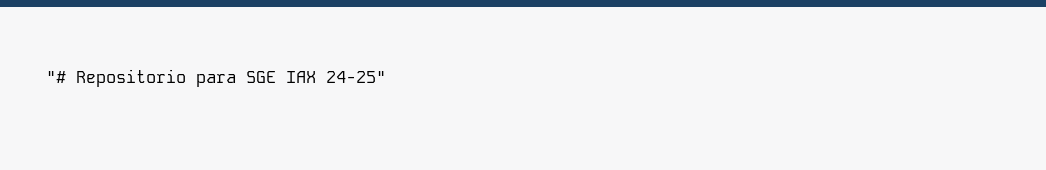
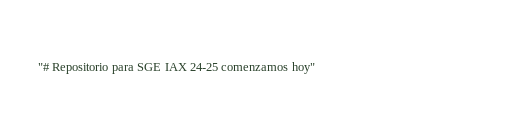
- "# Repositorio para SGE IAX 24-25"
+ "# Repositorio para SGE IAX 24-25 comenzamos hoy"

